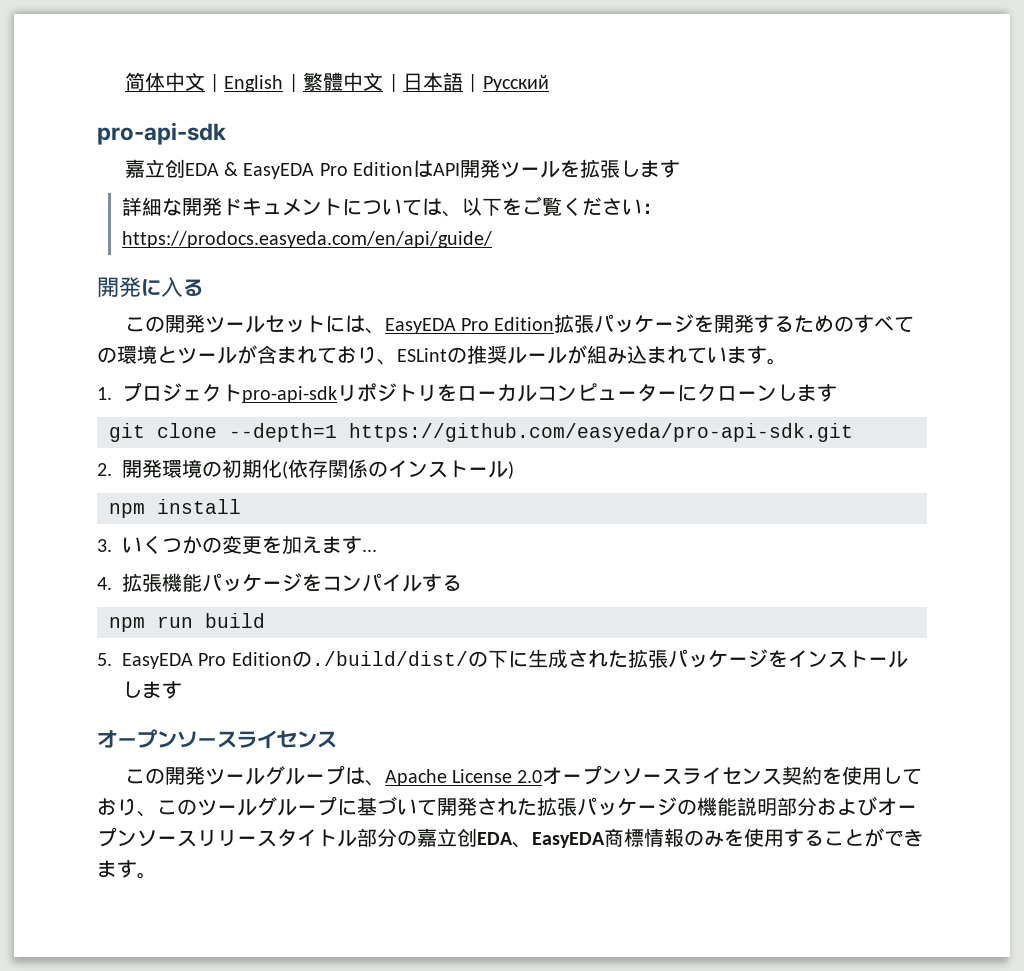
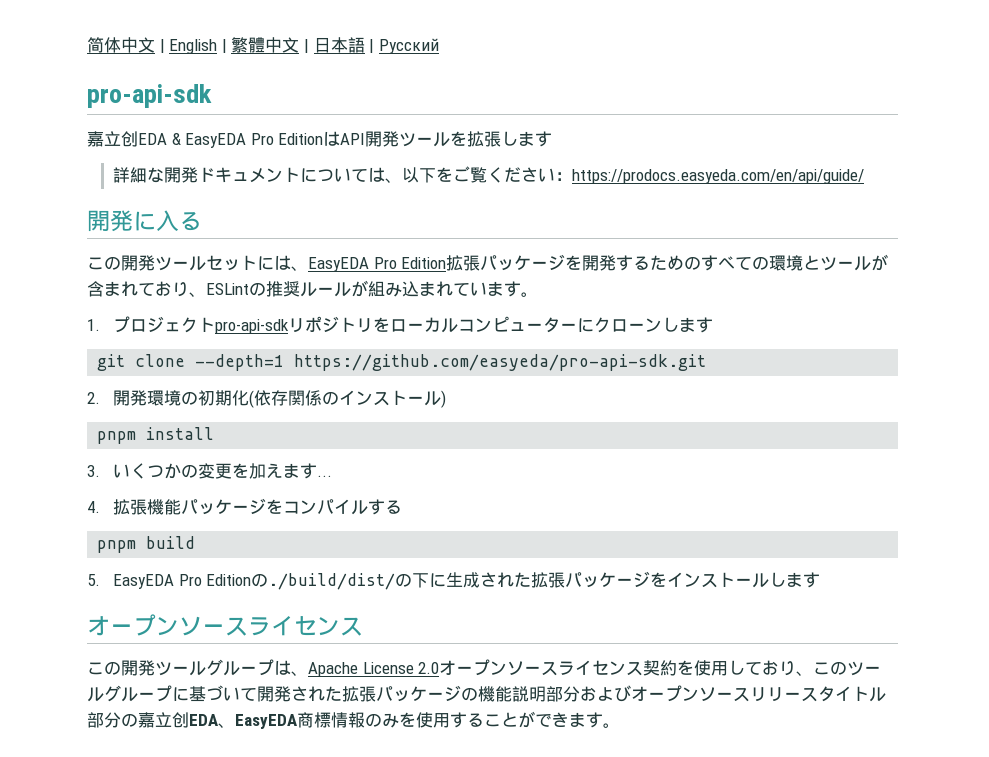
- npm install
+ pnpm install
- npm run build
+ pnpm build

